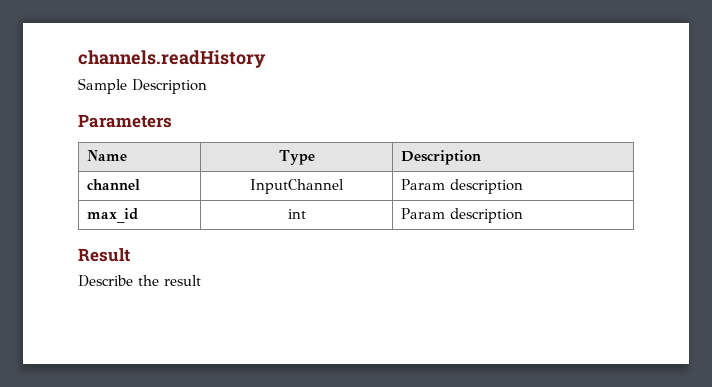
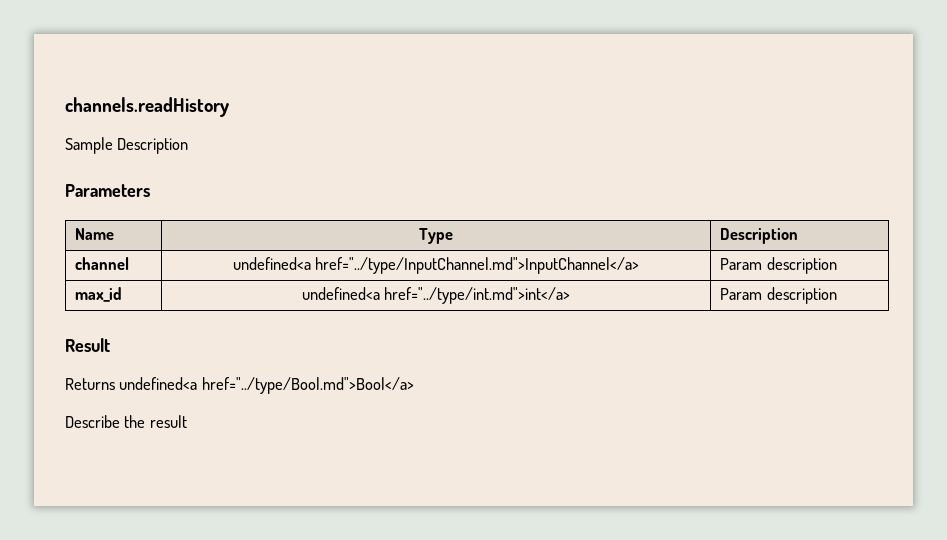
- channel | InputChannel | Param description
+ channel | undefined<a href="../type/InputChannel.md">InputChannel</a> | Param description
- max_id | int | Param description
+ max_id | undefined<a href="../type/int.md">int</a> | Param description
+ Returns undefined<a href="../type/Bool.md">Bool</a>

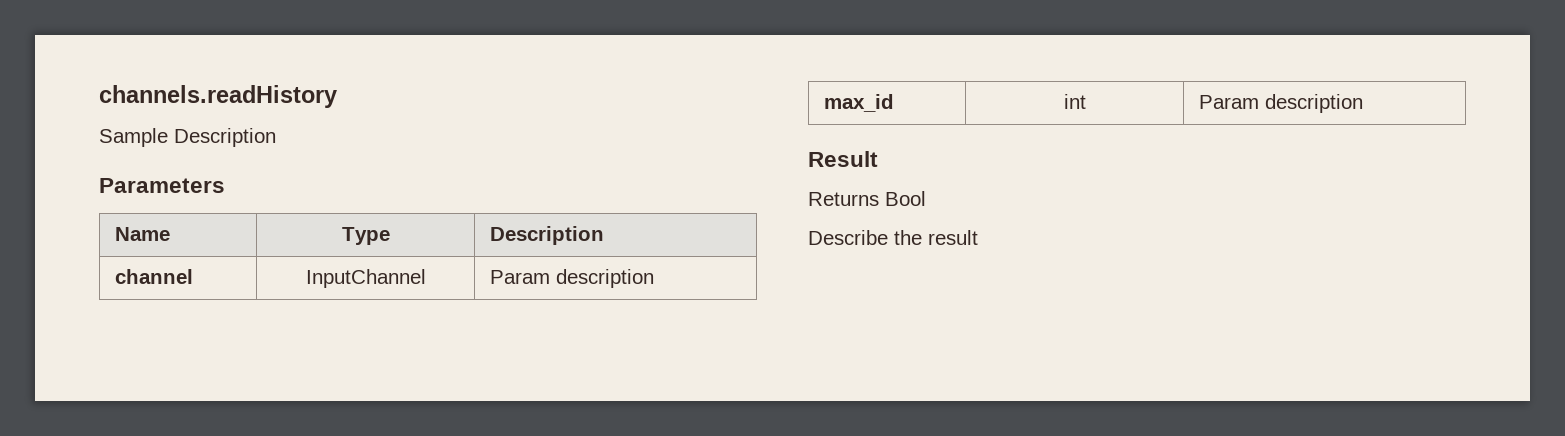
- channel | undefined<a href="../type/InputChannel.md">InputChannel</a> | Param description
+ channel | InputChannel | Param description
- max_id | undefined<a href="../type/int.md">int</a> | Param description
+ max_id | int | Param description
- Returns undefined<a href="../type/Bool.md">Bool</a>
+ Returns Bool

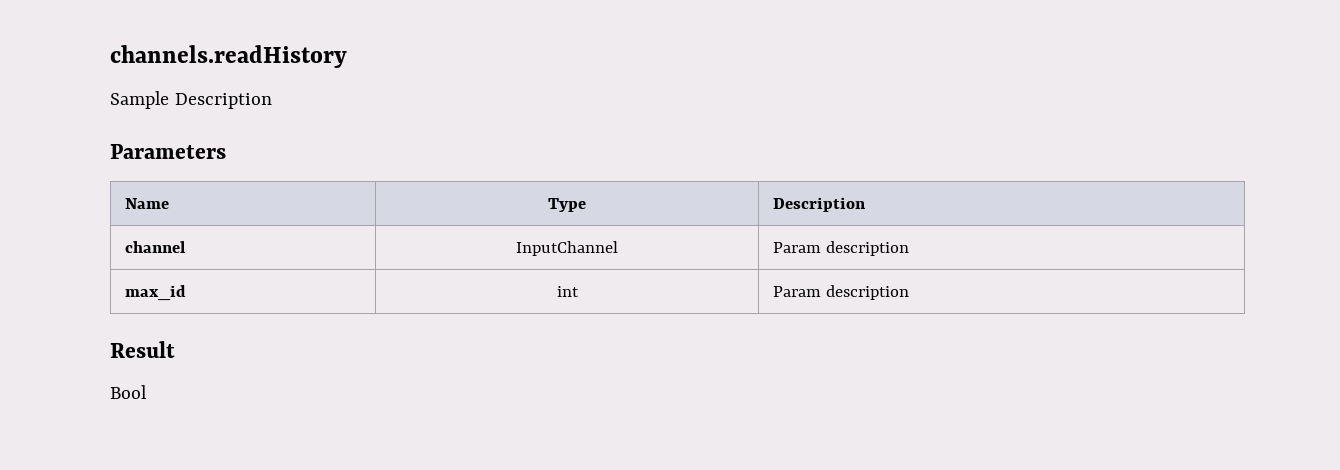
- Returns Bool
+ Bool
- Describe the result

